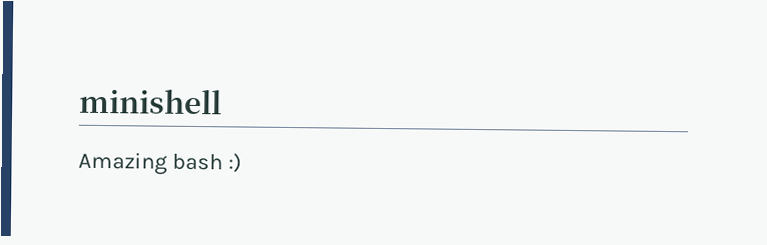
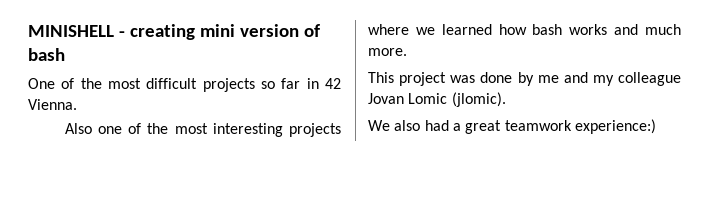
- minishell
- Amazing bash :)
+ MINISHELL - creating mini version of bash
+ One of the most difficult projects so far in 42 Vienna.
+ Also one of the most interesting projects where we learned how bash works and much more.
+ This project was done by me and my colleague Jovan Lomic (jlomic).
+ We also had a great teamwork experience:)

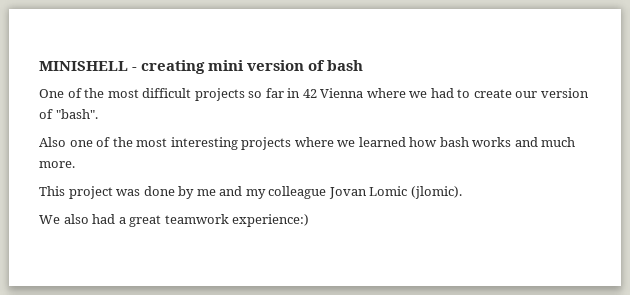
- One of the most difficult projects so far in 42 Vienna.
+ One of the most difficult projects so far in 42 Vienna where we had to create our version of "bash".

